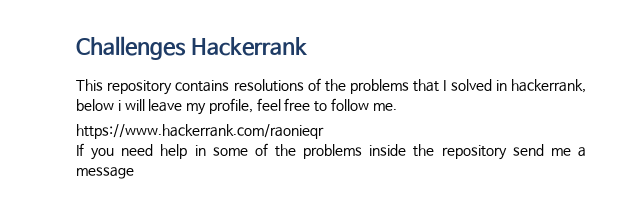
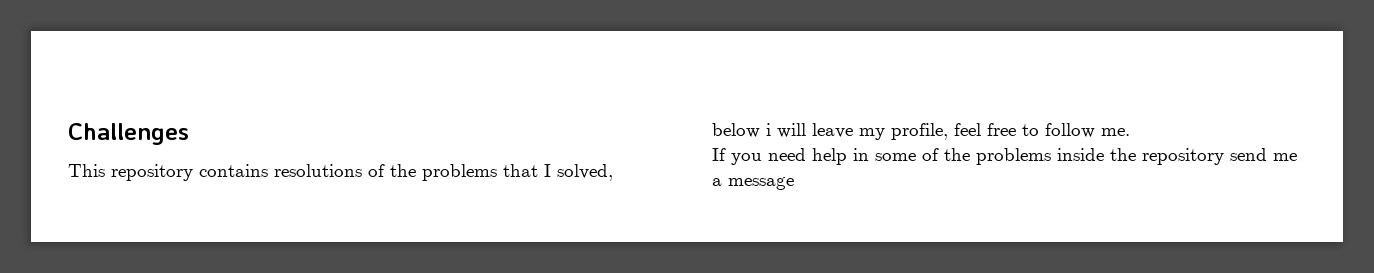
- Challenges Hackerrank
+ Challenges
- This repository contains resolutions of the problems that I solved in hackerrank, below i will leave my profile, feel free to follow me.
+ This repository contains resolutions of the problems that I solved, below i will leave my profile, feel free to follow me.
- https://www.hackerrank.com/raonieqr

